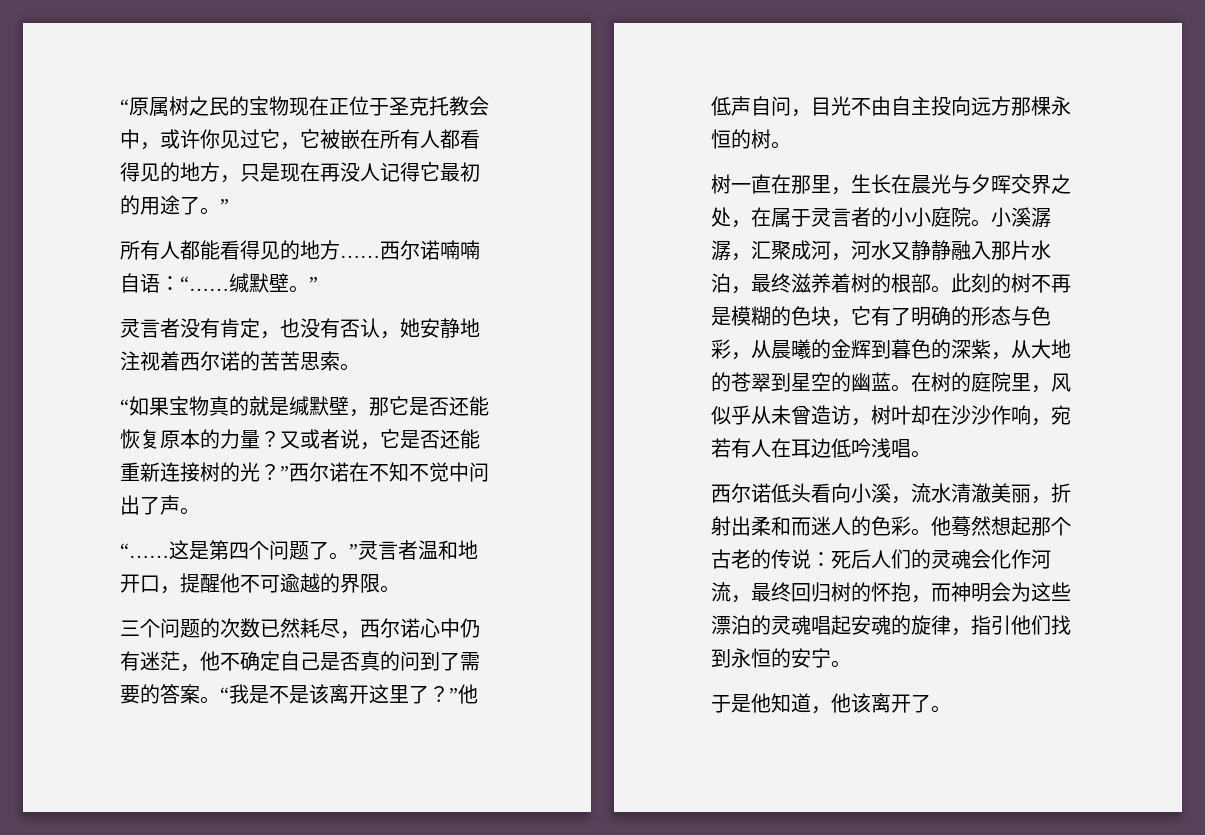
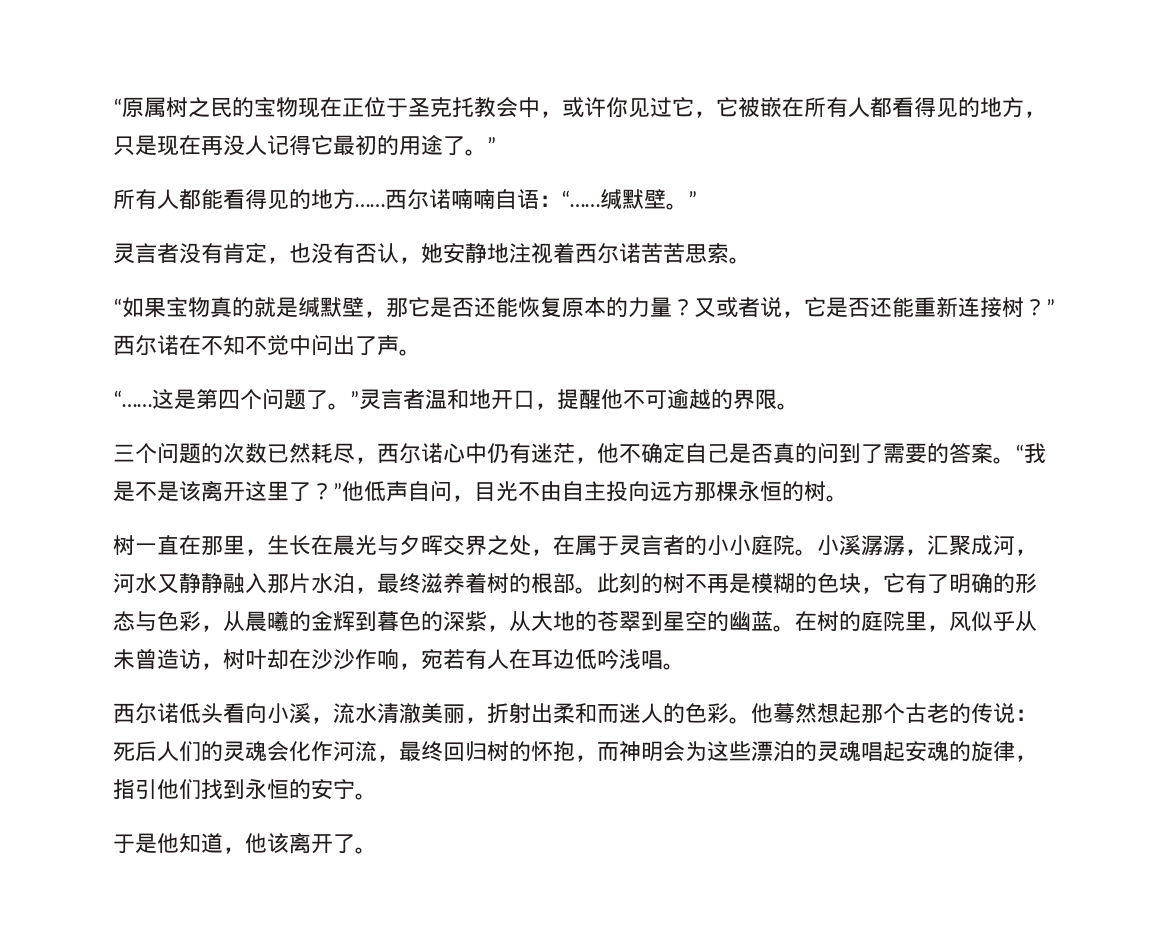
- 灵言者没有肯定，也没有否认，她安静地注视着西尔诺的苦苦思索。
+ 灵言者没有肯定，也没有否认，她安静地注视着西尔诺苦苦思索。
- 又或者说，它是否还能重新连接树的光？”西尔诺在不知不觉中问出了声。
+ 又或者说，它是否还能重新连接树？”西尔诺在不知不觉中问出了声。

